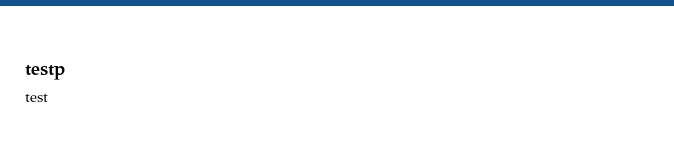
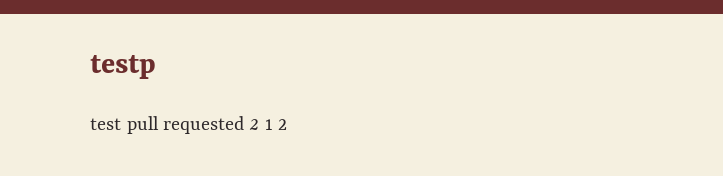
- test
+ test pull requested 2 1 2

